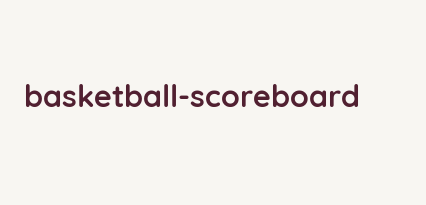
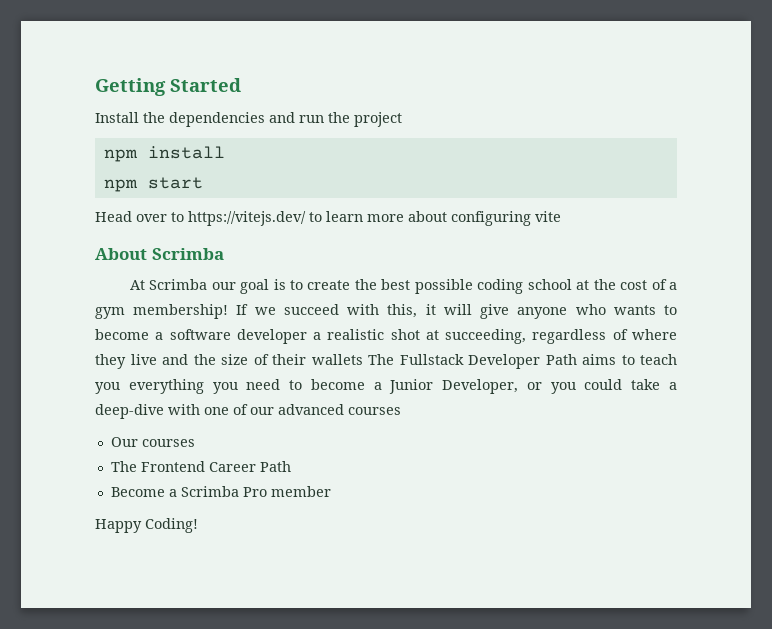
- basketball-scoreboard
+ Getting Started
+ Install the dependencies and run the project
+ npm install
+ npm start
+ Head over to https://vitejs.dev/ to learn more about configuring vite
+ About Scrimba
+ At Scrimba our goal is to create the best possible coding school at the cost of a gym membership! If we succeed with this, it will give anyone who wants to become a software developer a realistic shot at succeeding, regardless of where they live and the size of their wallets The Fullstack Developer Path aims to teach you everything you need to become a Junior Developer, or you could take a deep-dive with one of our advanced courses
+ Our courses
+ The Frontend Career Path
+ Become a Scrimba Pro member
+ Happy Coding!

